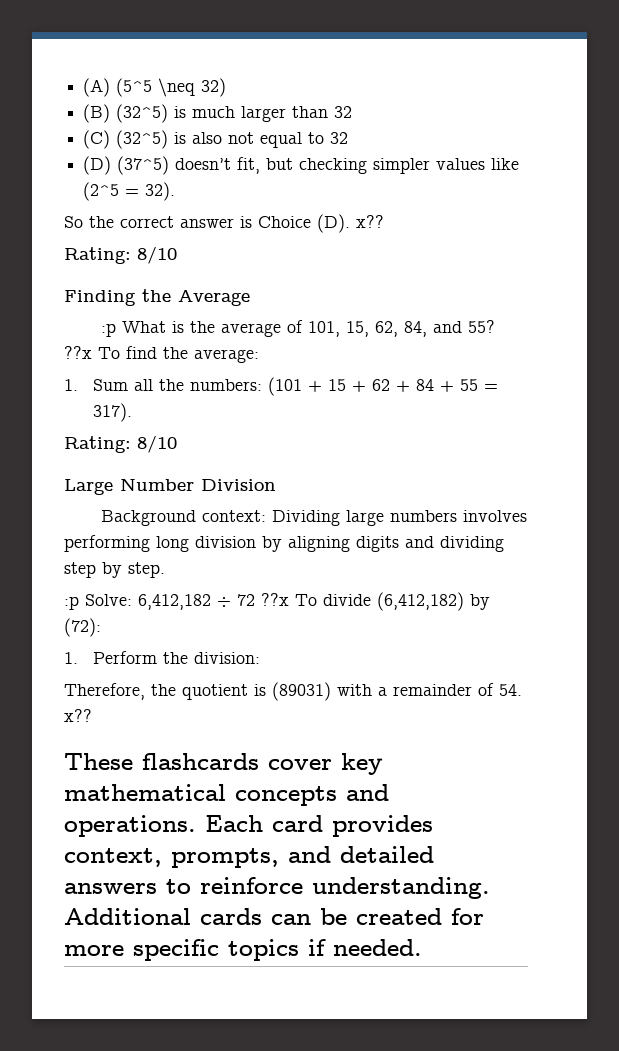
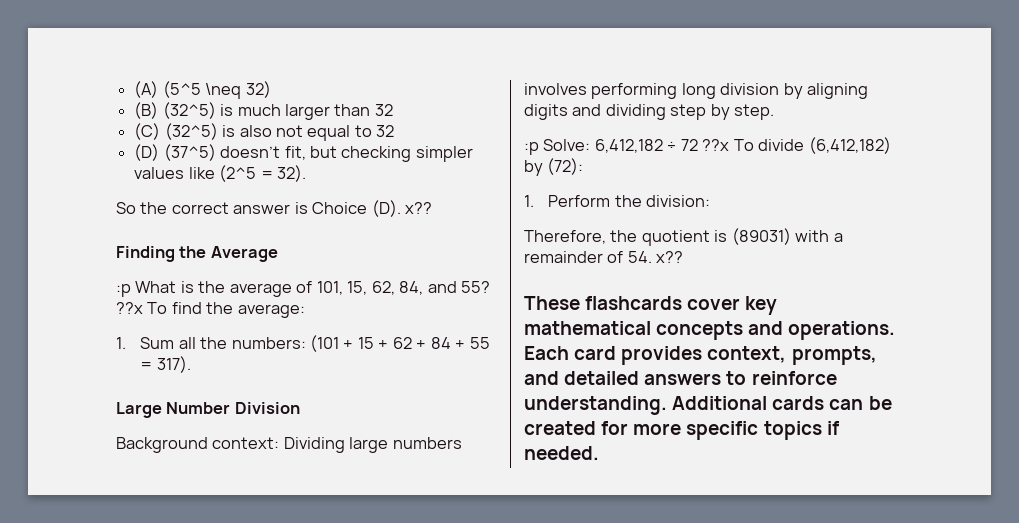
  So the correct answer is Choice (D). x??
- Rating: 8/10
  1. Sum all the numbers: (101 + 15 + 62 + 84 + 55 = 317).
- Rating: 8/10

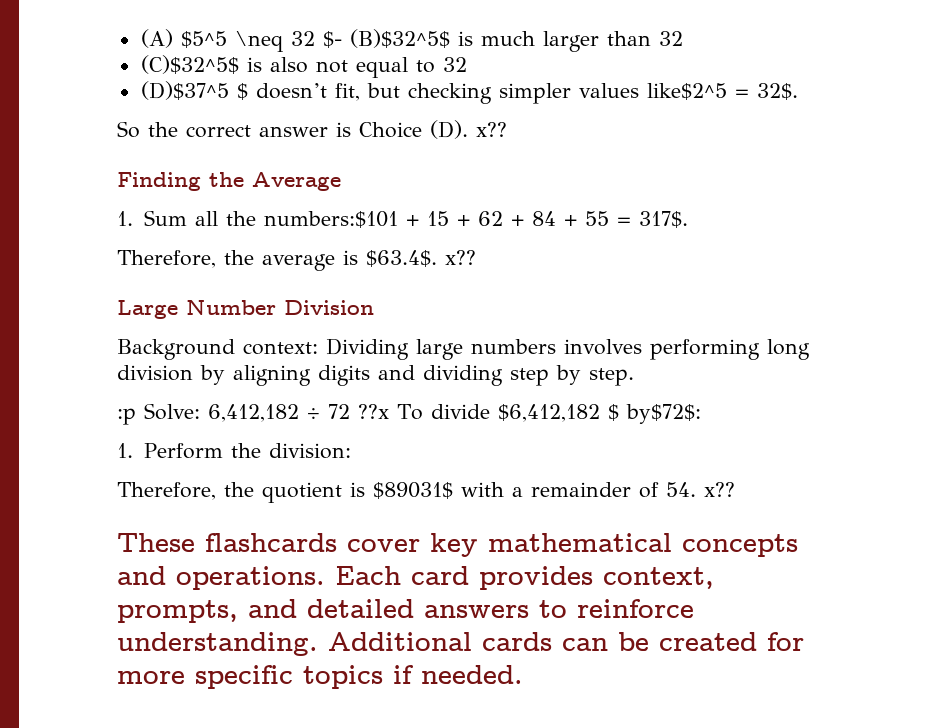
- (A) (5^5 \neq 32)
- (B) (32^5) is much larger than 32
+ (A) $5^5 \neq 32 $- (B)$32^5$ is much larger than 32
- (C) (32^5) is also not equal to 32
+ (C)$32^5$ is also not equal to 32
- (D) (37^5) doesn’t fit, but checking simpler values like (2^5 = 32).
+ (D)$37^5 $ doesn’t fit, but checking simpler values like$2^5 = 32$.
- :p What is the average of 101, 15, 62, 84, and 55? ??x To find the average:
- 1. Sum all the numbers: (101 + 15 + 62 + 84 + 55 = 317).
+ 1. Sum all the numbers:$101 + 15 + 62 + 84 + 55 = 317$.
+ Therefore, the average is $63.4$. x??
- :p Solve: 6,412,182 ÷ 72 ??x To divide (6,412,182) by (72):
+ :p Solve: 6,412,182 ÷ 72 ??x To divide $6,412,182 $ by$72$:
- Therefore, the quotient is (89031) with a remainder of 54. x??
+ Therefore, the quotient is $89031$ with a remainder of 54. x??

